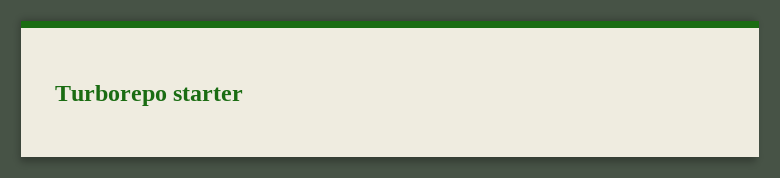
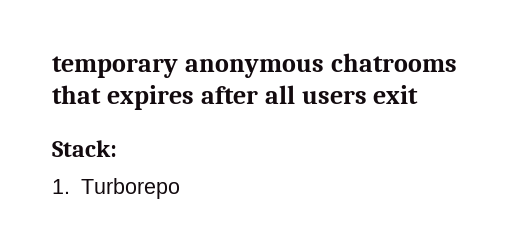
- Turborepo starter
+ temporary anonymous chatrooms that expires after all users exit
+ Stack:
+ 1. Turborepo

